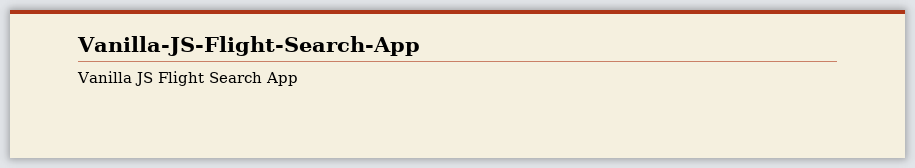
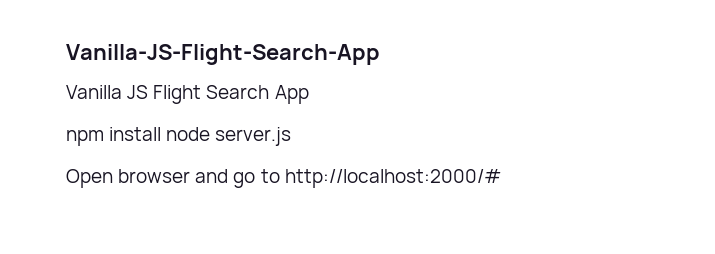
+ npm install node server.js
+ Open browser and go to http://localhost:2000/#

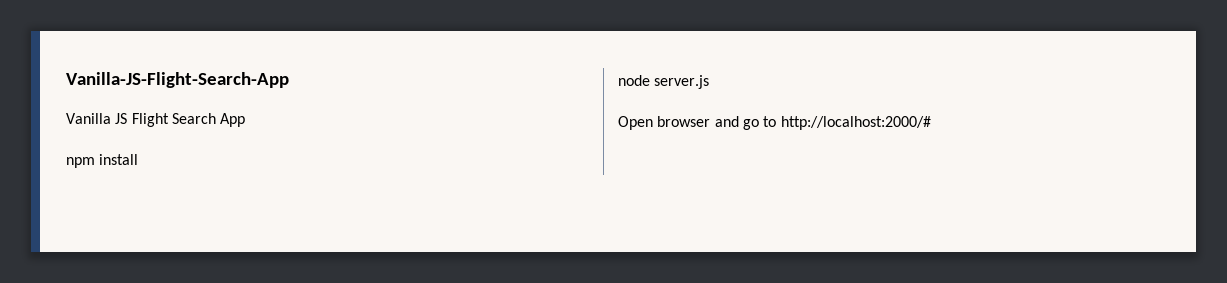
- npm install node server.js
+ npm install
+ node server.js

